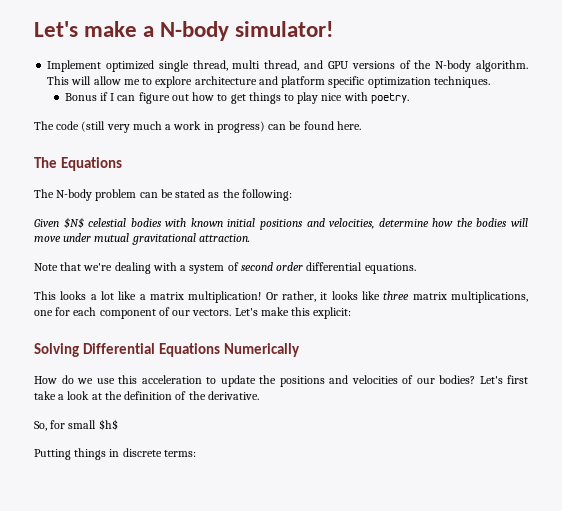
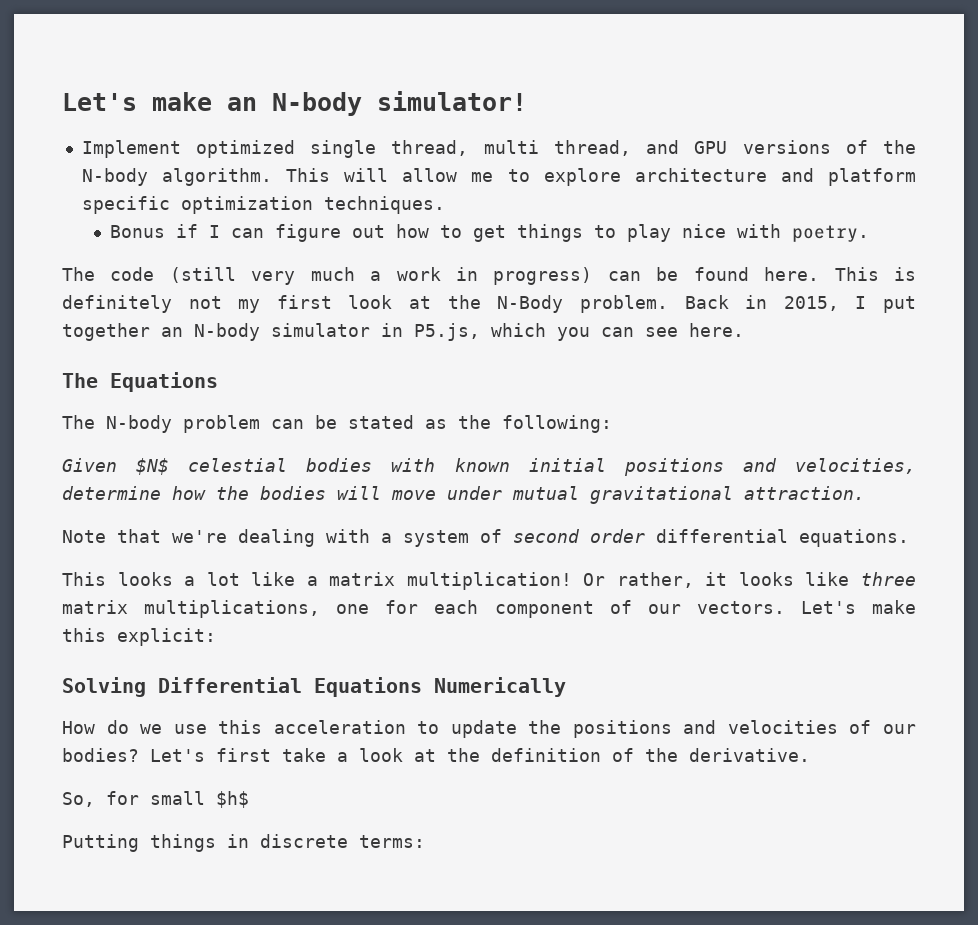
- Let's make a N-body simulator!
+ Let's make an N-body simulator!
+ This is definitely not my first look at the N-Body problem. Back in 2015, I put together an N-body simulator in P5.js, which you can see here.

